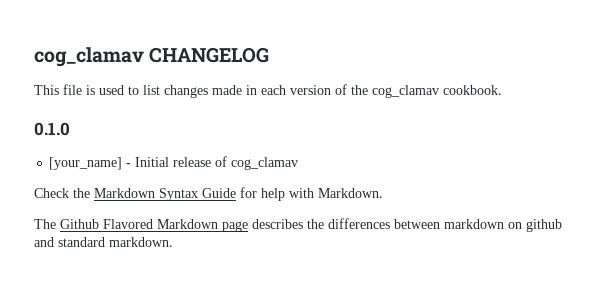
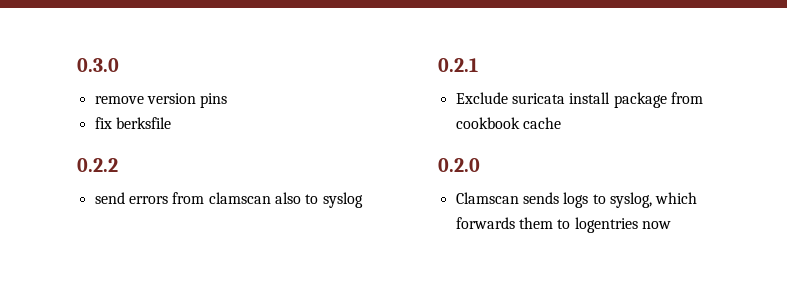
- cog_clamav CHANGELOG
- This file is used to list changes made in each version of the cog_clamav cookbook.
- 0.1.0
- [your_name] - Initial release of cog_clamav
- Check the Markdown Syntax Guide for help with Markdown.
- The Github Flavored Markdown page describes the differences between markdown on github and standard markdown.
+ 0.3.0
+ remove version pins
+ fix berksfile
+ 0.2.2
+ send errors from clamscan also to syslog
+ 0.2.1
+ Exclude suricata install package from cookbook cache
+ 0.2.0
+ Clamscan sends logs to syslog, which forwards them to logentries now

